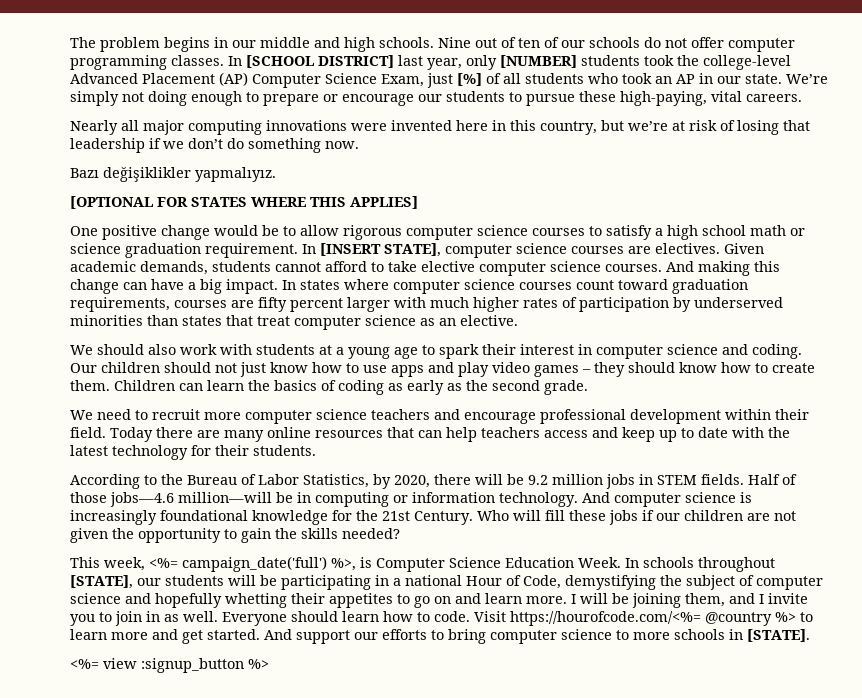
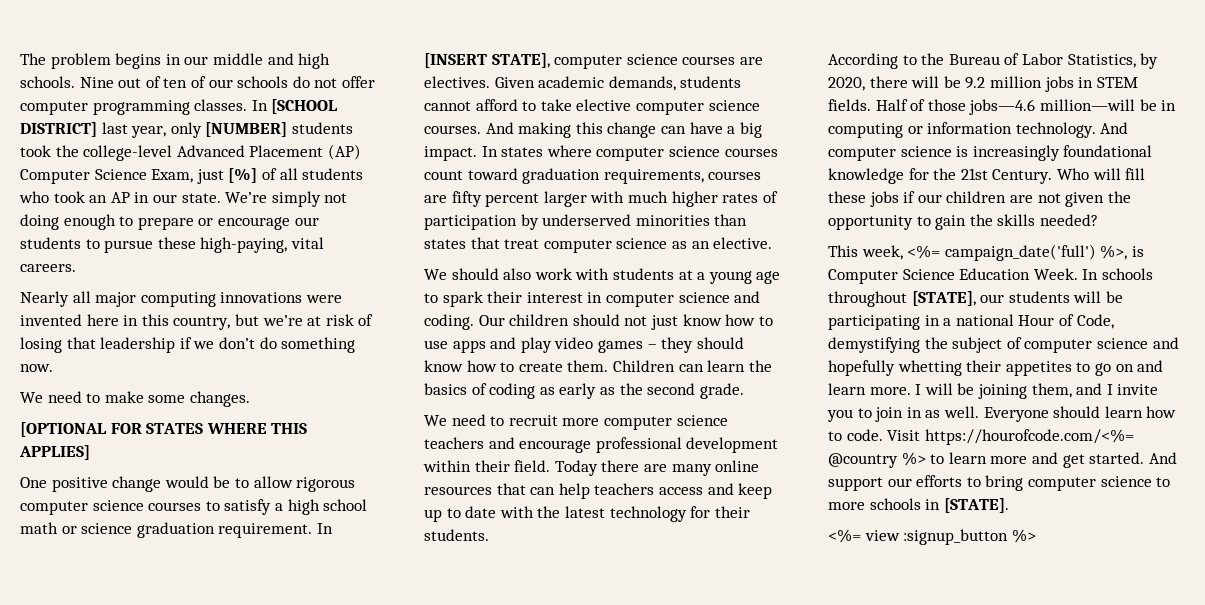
- Bazı değişiklikler yapmalıyız.
+ We need to make some changes.

